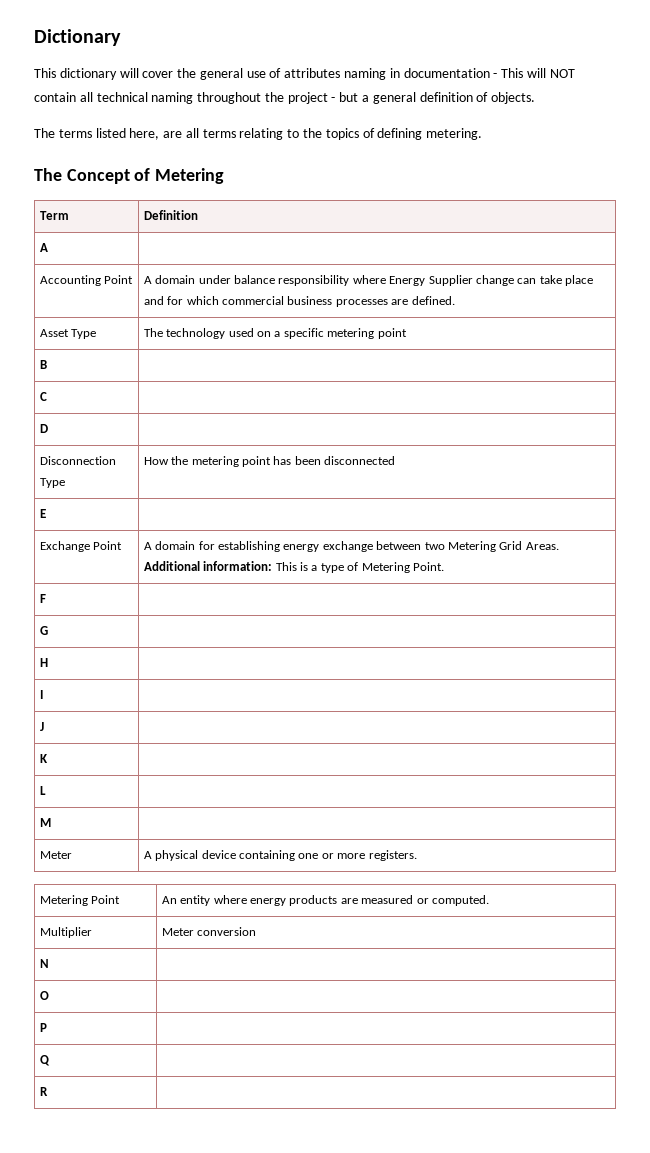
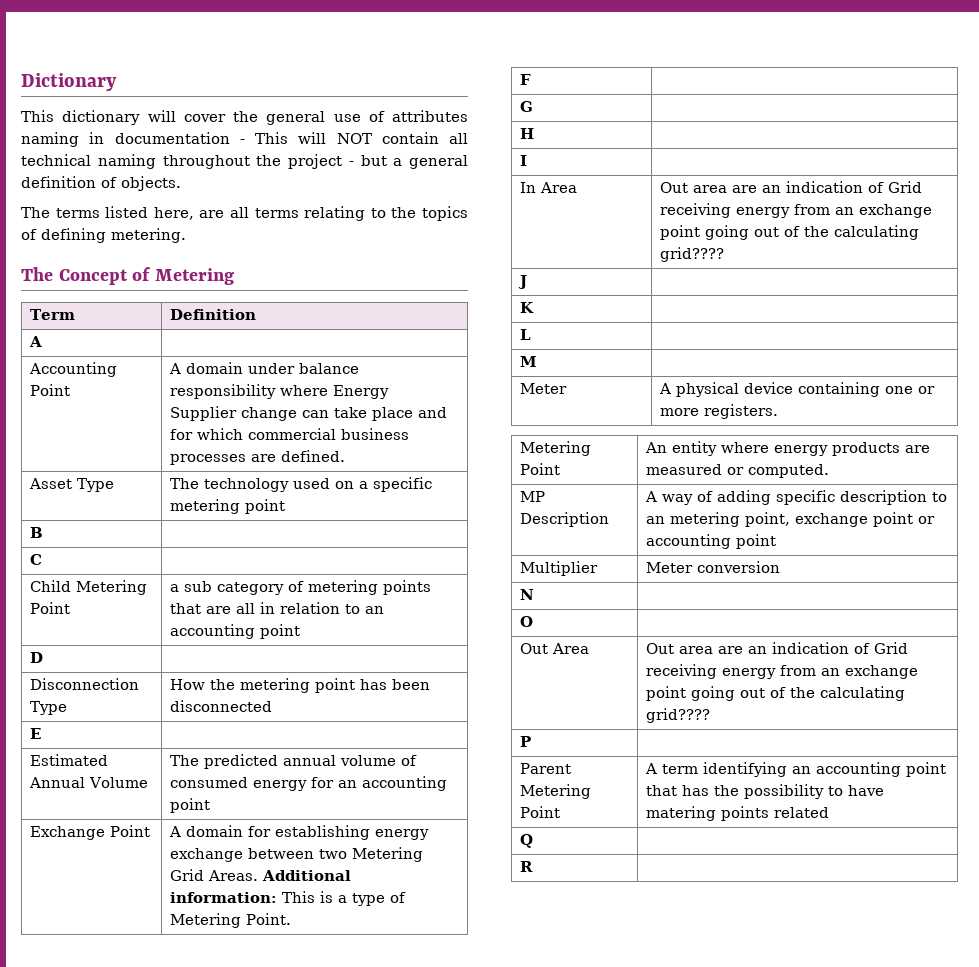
+ Child Metering Point | a sub category of metering points that are all in relation to an accounting point
+ Estimated Annual Volume | The predicted annual volume of consumed energy for an accounting point
+ In Area | Out area are an indication of Grid receiving energy from an exchange point going out of the calculating grid????
+ MP Description | A way of adding specific description to an metering point, exchange point or accounting point
+ Out Area | Out area are an indication of Grid receiving energy from an exchange point going out of the calculating grid????
  P |
+ Parent Metering Point | A term identifying an accounting point that has the possibility to have matering points related

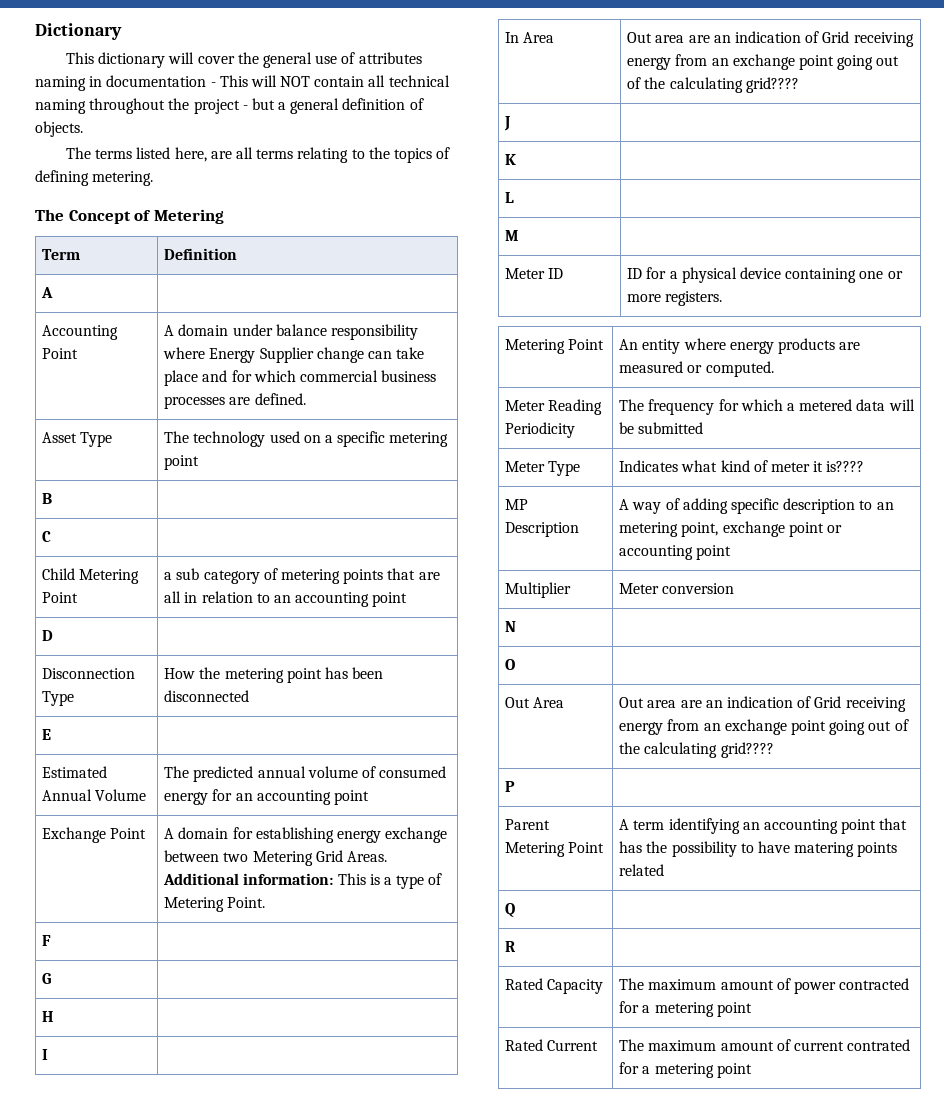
- Meter | A physical device containing one or more registers.
+ Meter ID | ID for a physical device containing one or more registers.
+ Meter Reading Periodicity | The frequency for which a metered data will be submitted
+ Meter Type | Indicates what kind of meter it is????
+ Rated Capacity | The maximum amount of power contracted for a metering point
+ Rated Current | The maximum amount of current contrated for a metering point

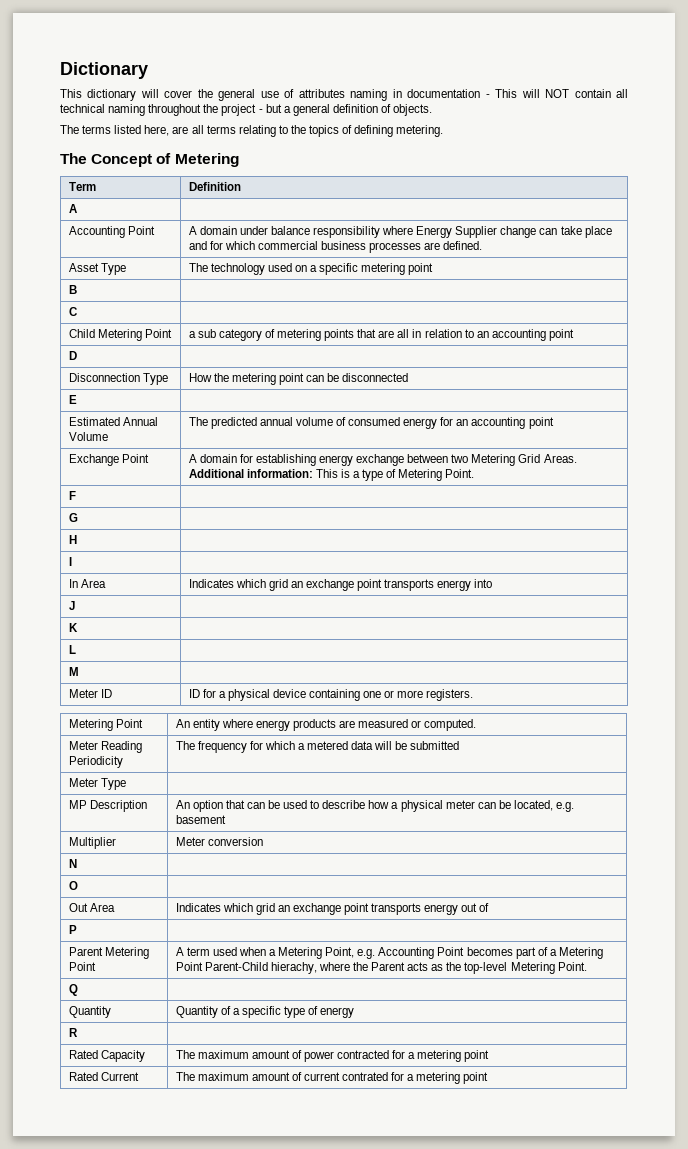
- Disconnection Type | How the metering point has been disconnected
+ Disconnection Type | How the metering point can be disconnected
- In Area | Out area are an indication of Grid receiving energy from an exchange point going out of the calculating grid????
+ In Area | Indicates which grid an exchange point transports energy into
- Meter Type | Indicates what kind of meter it is????
- MP Description | A way of adding specific description to an metering point, exchange point or accounting point
+ Meter Type |
+ MP Description | An option that can be used to describe how a physical meter can be located, e.g. basement
- Out Area | Out area are an indication of Grid receiving energy from an exchange point going out of the calculating grid????
+ Out Area | Indicates which grid an exchange point transports energy out of
- Parent Metering Point | A term identifying an accounting point that has the possibility to have matering points related
+ Parent Metering Point | A term used when a Metering Point, e.g. Accounting Point becomes part of a Metering Point Parent-Child hierachy, where the Parent acts as the top-level Metering Point.
  Q |
+ Quantity | Quantity of a specific type of energy

